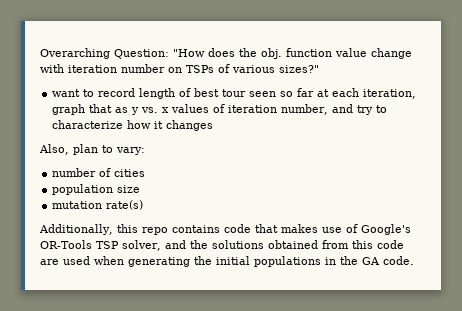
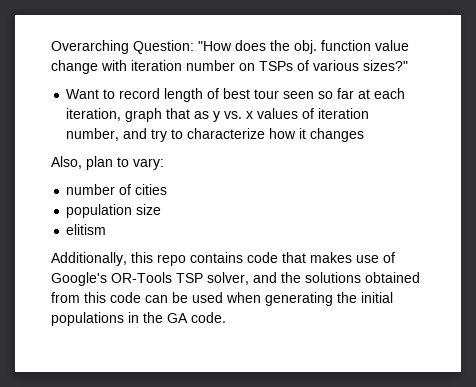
- want to record length of best tour seen so far at each iteration, graph that as y vs. x values of iteration number, and try to characterize how it changes
+ Want to record length of best tour seen so far at each iteration, graph that as y vs. x values of iteration number, and try to characterize how it changes
- mutation rate(s)
+ elitism
- Additionally, this repo contains code that makes use of Google's OR-Tools TSP solver, and the solutions obtained from this code are used when generating the initial populations in the GA code.
+ Additionally, this repo contains code that makes use of Google's OR-Tools TSP solver, and the solutions obtained from this code can be used when generating the initial populations in the GA code.

